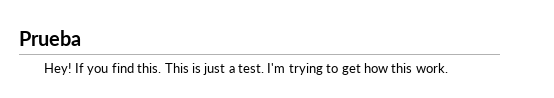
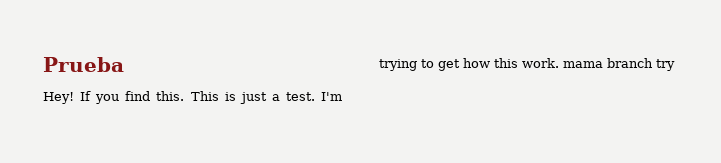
- I'm trying to get how this work.
+ I'm trying to get how this work. mama branch try

